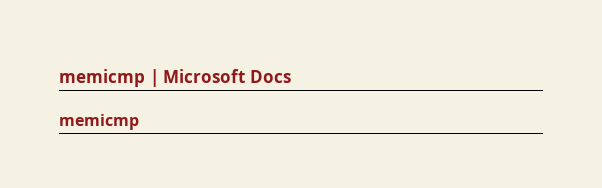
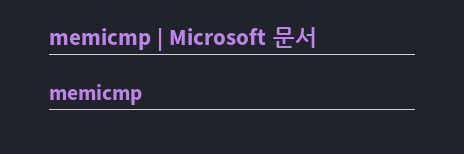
- memicmp | Microsoft Docs
+ memicmp | Microsoft 문서

